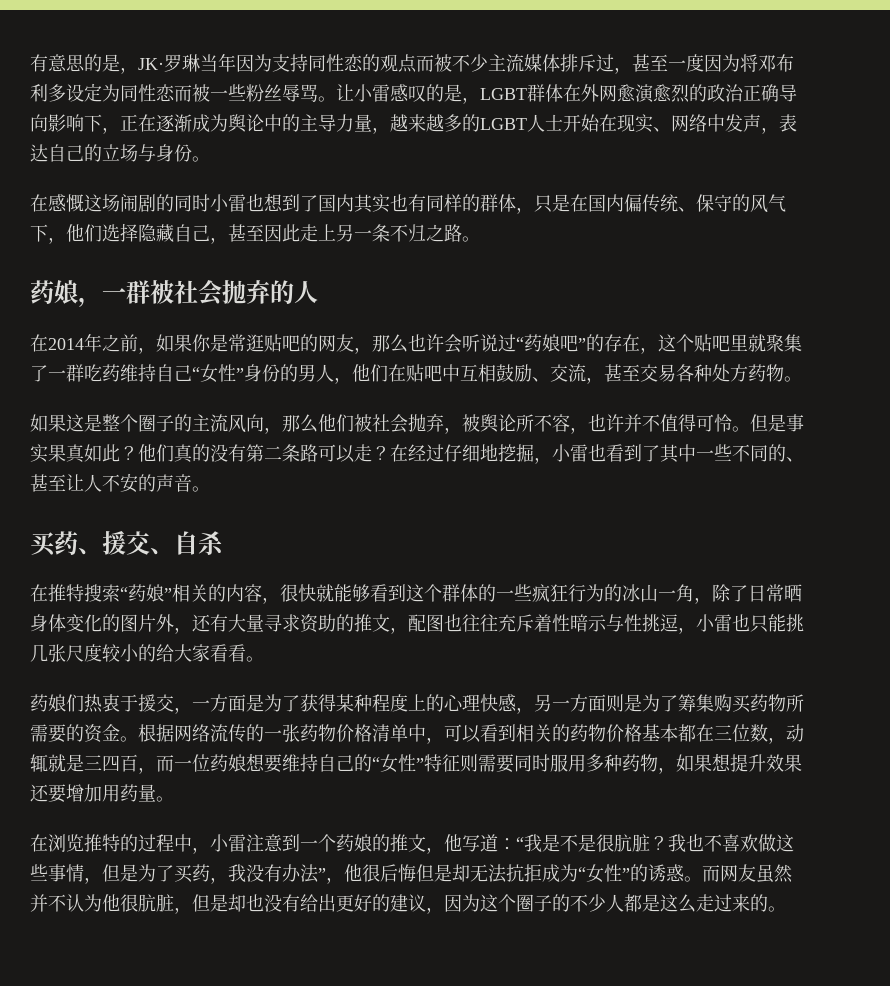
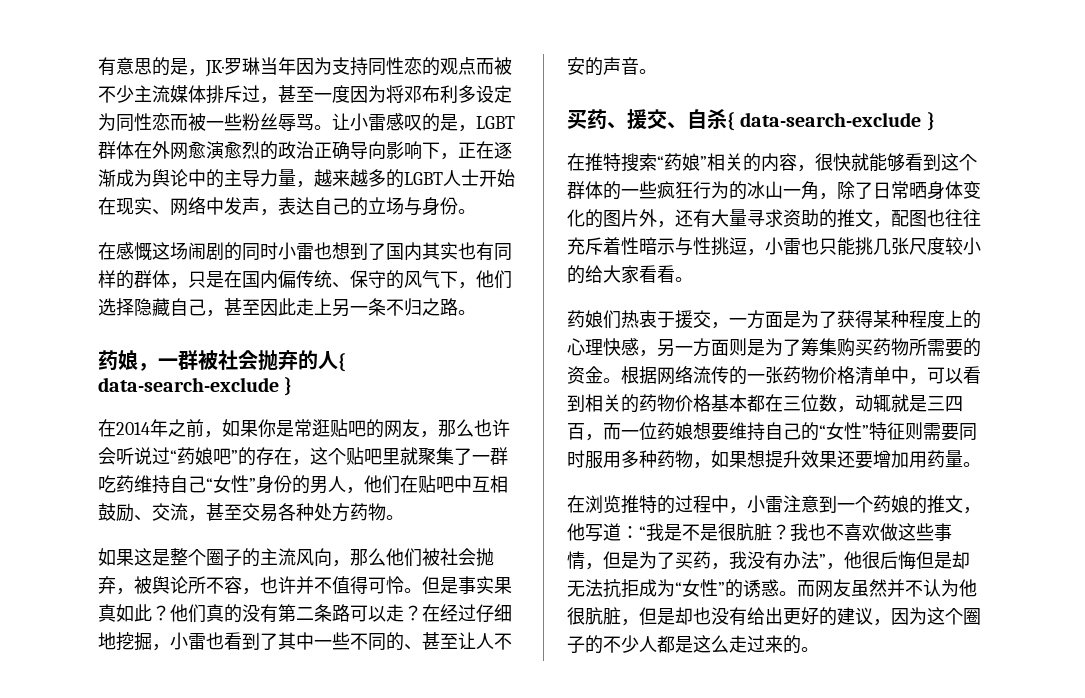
- 药娘，一群被社会抛弃的人
+ 药娘，一群被社会抛弃的人{ data-search-exclude }
- 买药、援交、自杀
+ 买药、援交、自杀{ data-search-exclude }

